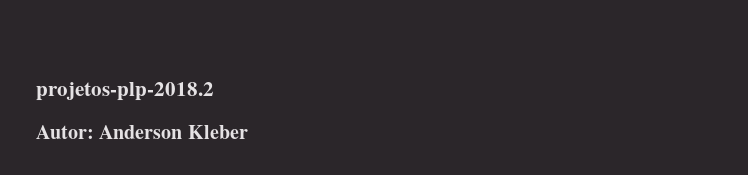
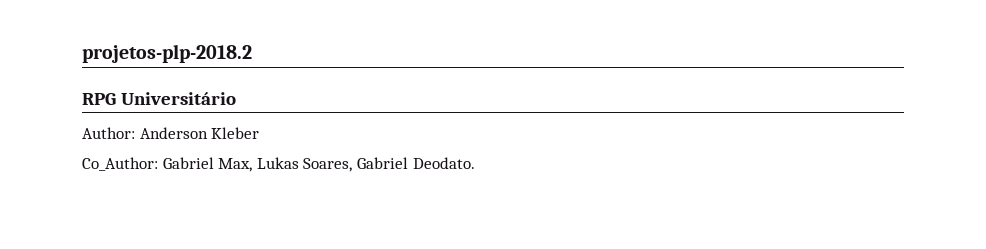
- Autor: Anderson Kleber
+ RPG Universitário
+ Author: Anderson Kleber
+ Co_Author: Gabriel Max, Lukas Soares, Gabriel Deodato.

